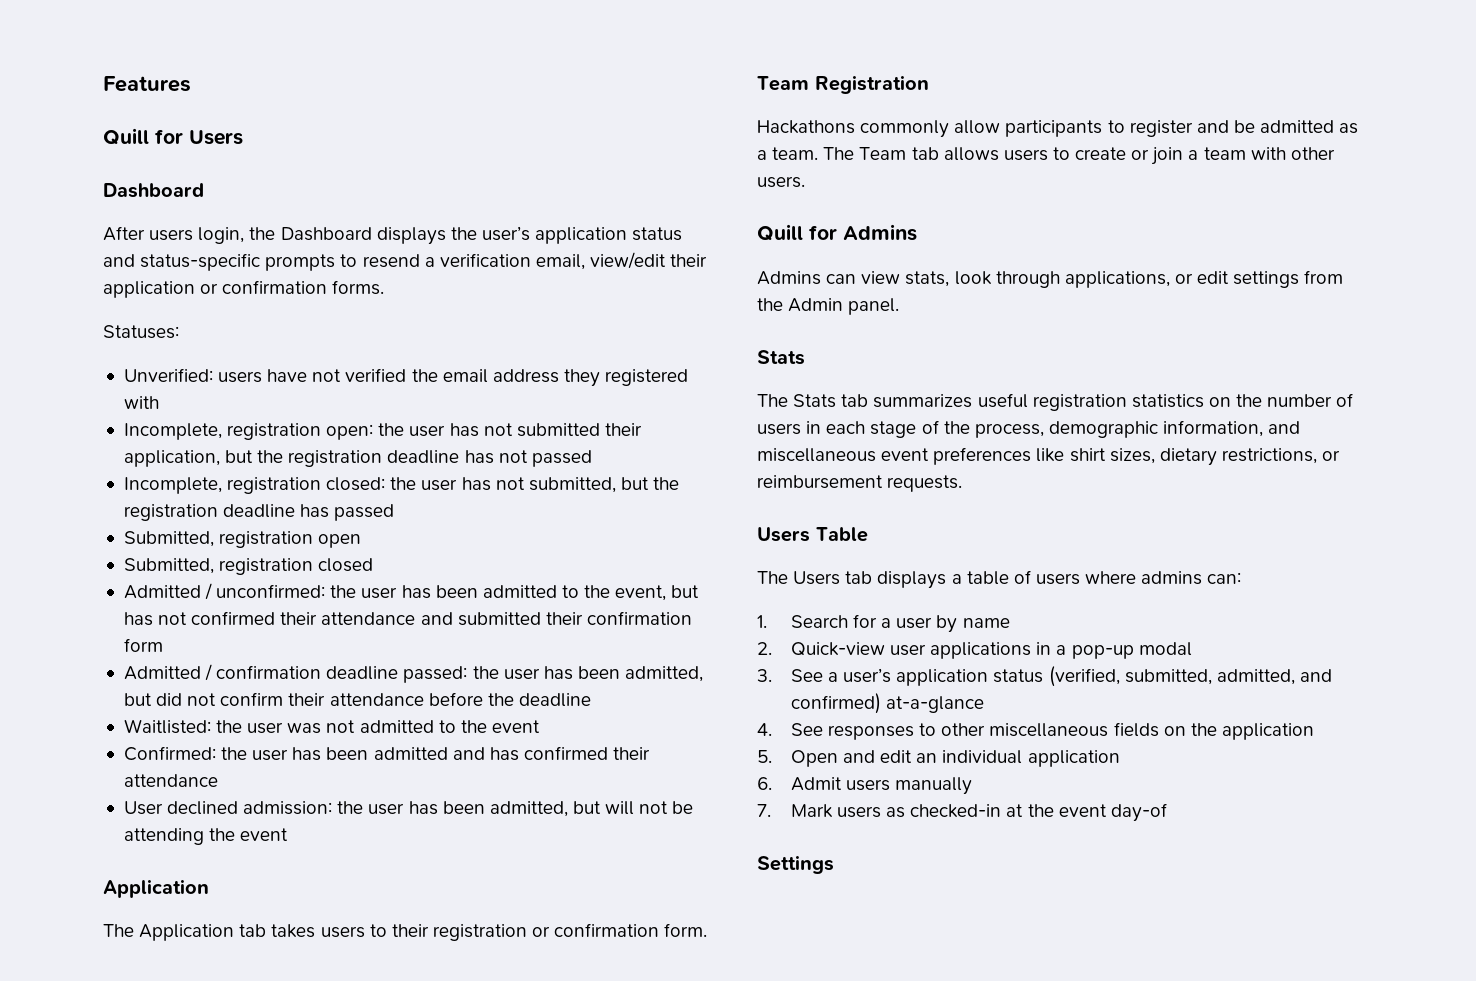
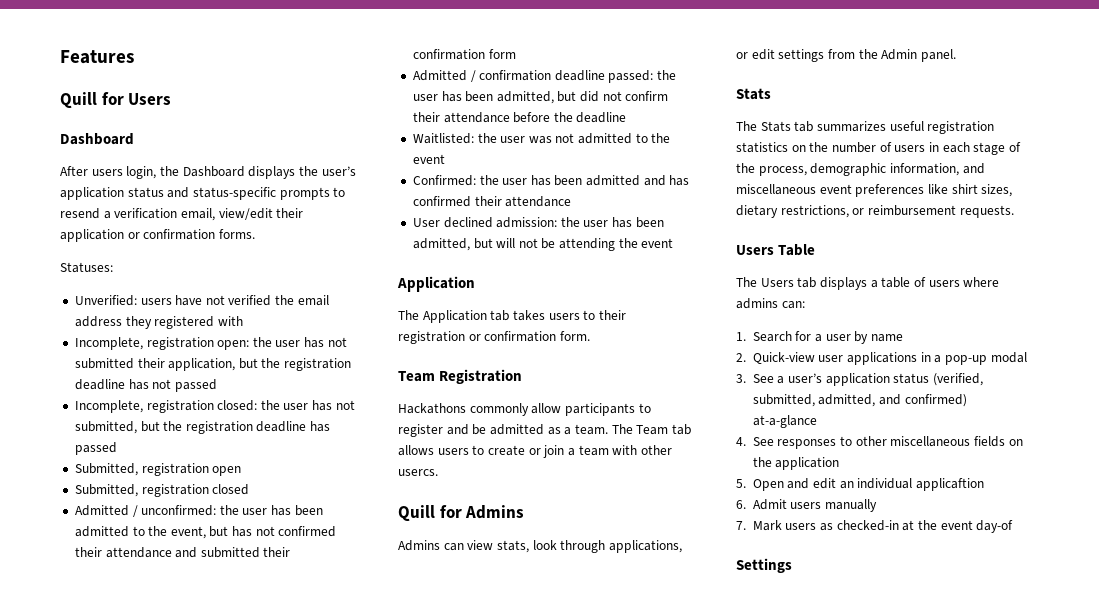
- The Team tab allows users to create or join a team with other users.
+ The Team tab allows users to create or join a team with other usercs.
- 5. Open and edit an individual application
+ 5. Open and edit an individual applicaftion

